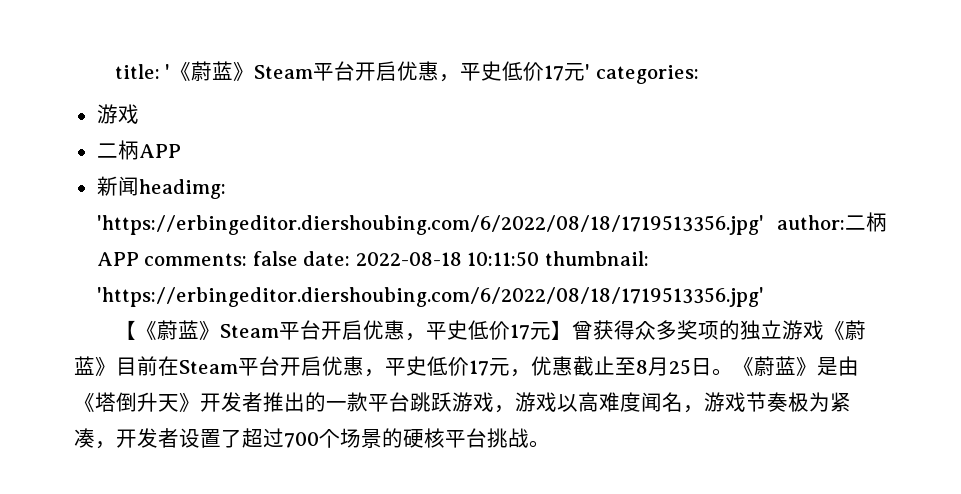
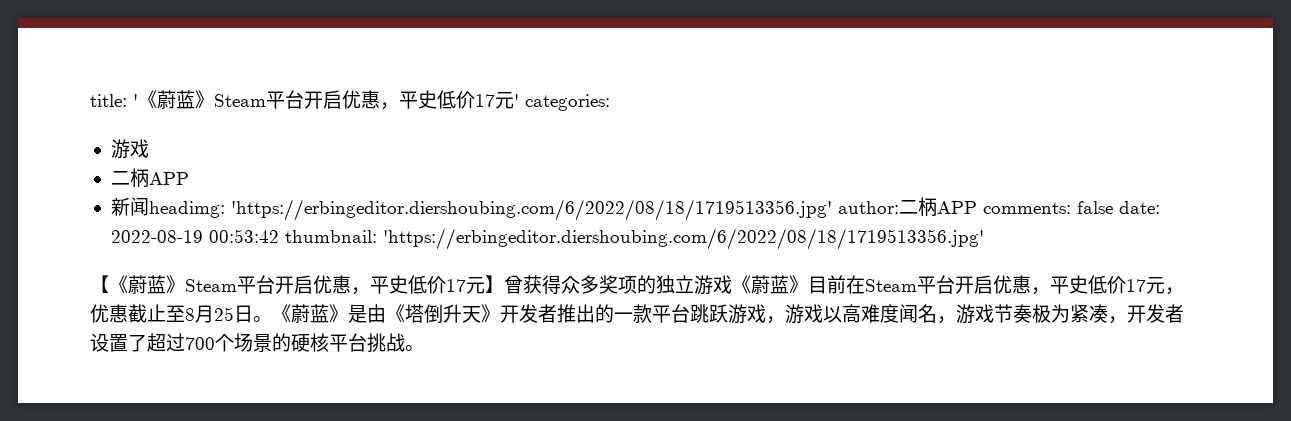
- 新闻headimg: 'https://erbingeditor.diershoubing.com/6/2022/08/18/1719513356.jpg' author:二柄APP comments: false date: 2022-08-18 10:11:50 thumbnail: 'https://erbingeditor.diershoubing.com/6/2022/08/18/1719513356.jpg'
+ 新闻headimg: 'https://erbingeditor.diershoubing.com/6/2022/08/18/1719513356.jpg' author:二柄APP comments: false date: 2022-08-19 00:53:42 thumbnail: 'https://erbingeditor.diershoubing.com/6/2022/08/18/1719513356.jpg'

